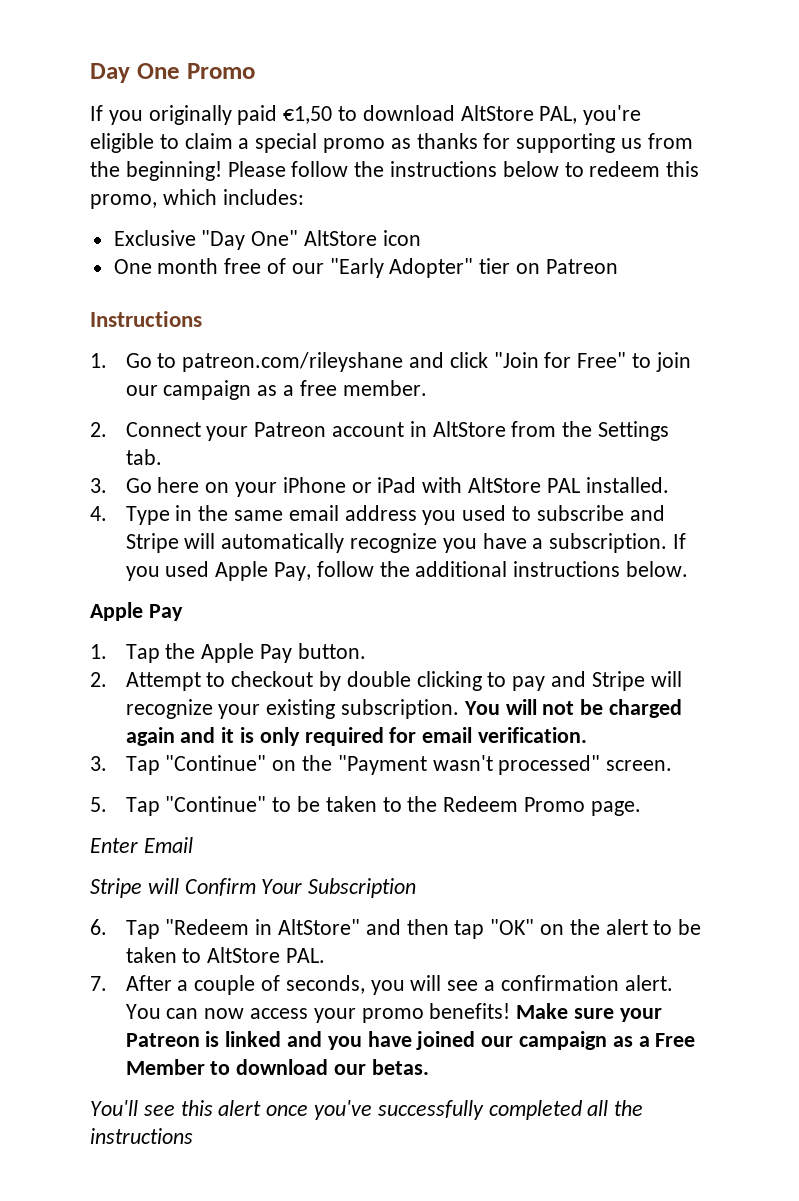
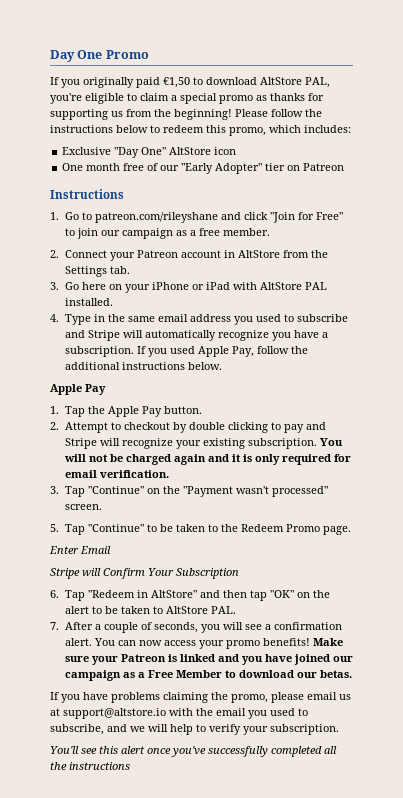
+ If you have problems claiming the promo, please email us at support@altstore.io with the email you used to subscribe, and we will help to verify your subscription.

